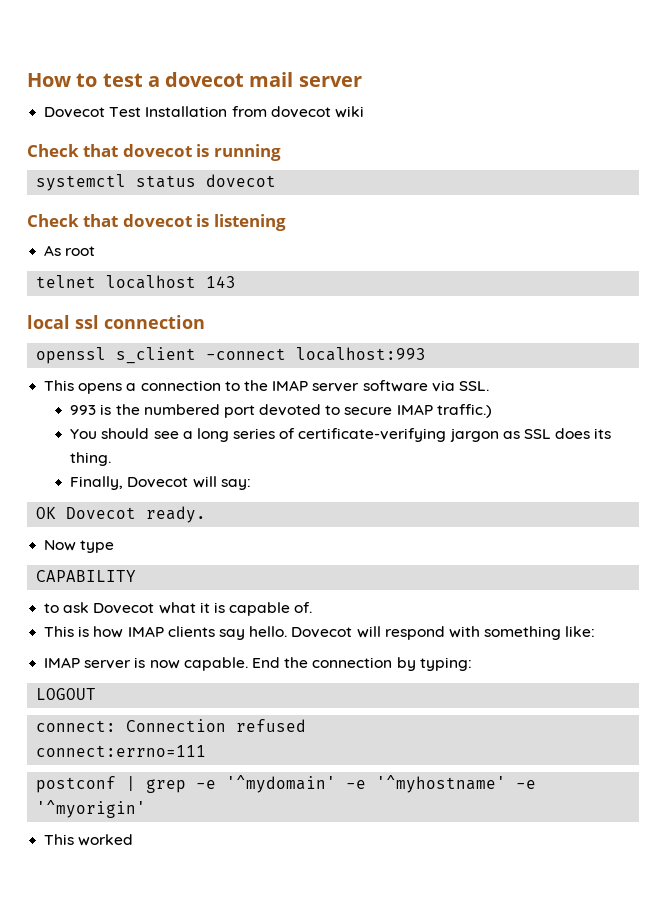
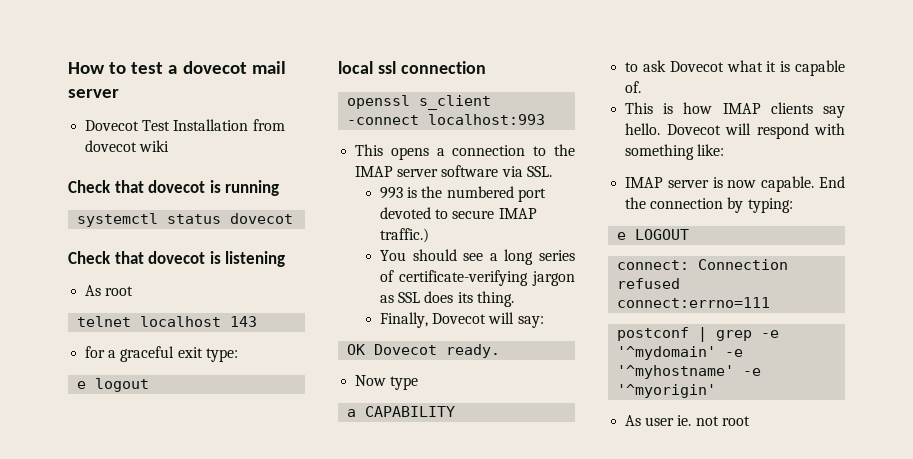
+ for a graceful exit type:
+ e logout
- CAPABILITY
+ a CAPABILITY
- LOGOUT
+ e LOGOUT
- This worked
+ As user ie. not root

